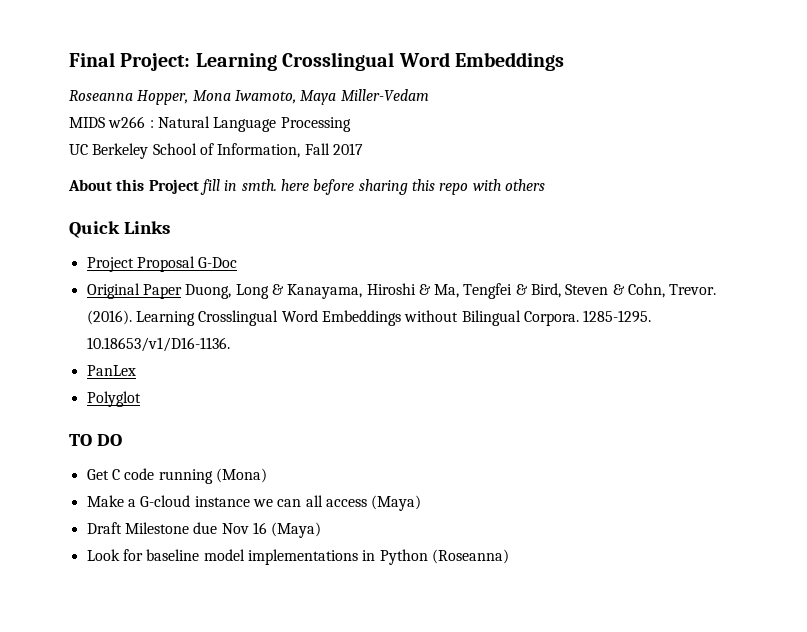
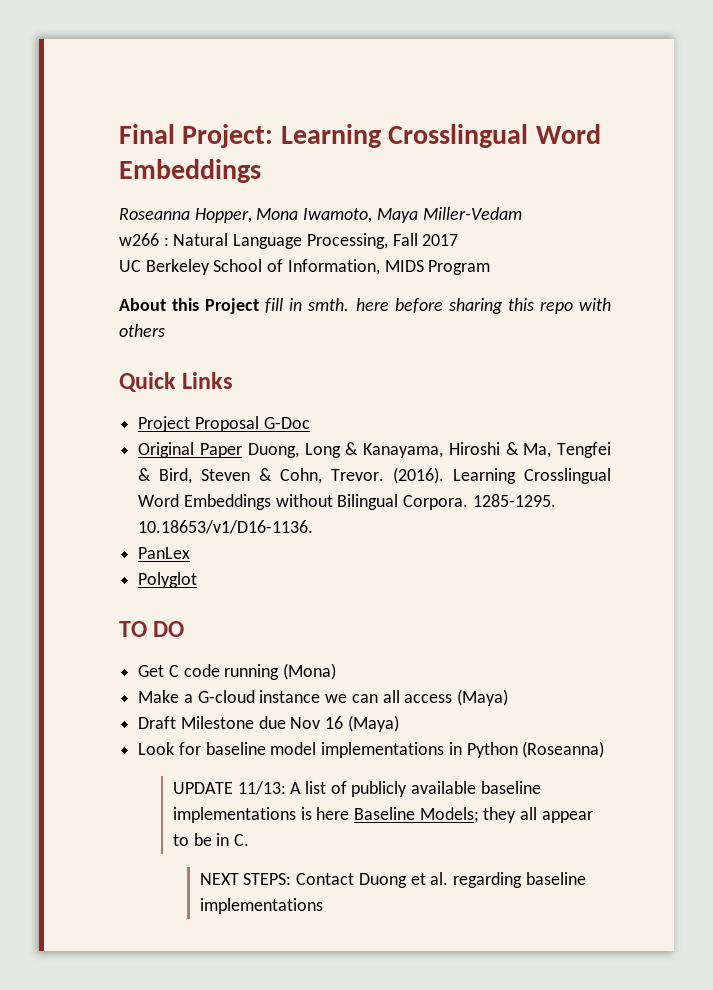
- MIDS w266 : Natural Language Processing
+ w266 : Natural Language Processing, Fall 2017
- UC Berkeley School of Information, Fall 2017
+ UC Berkeley School of Information, MIDS Program
+ UPDATE 11/13: A list of publicly available baseline implementations is here Baseline Models; they all appear to be in C.
+ NEXT STEPS: Contact Duong et al. regarding baseline implementations

